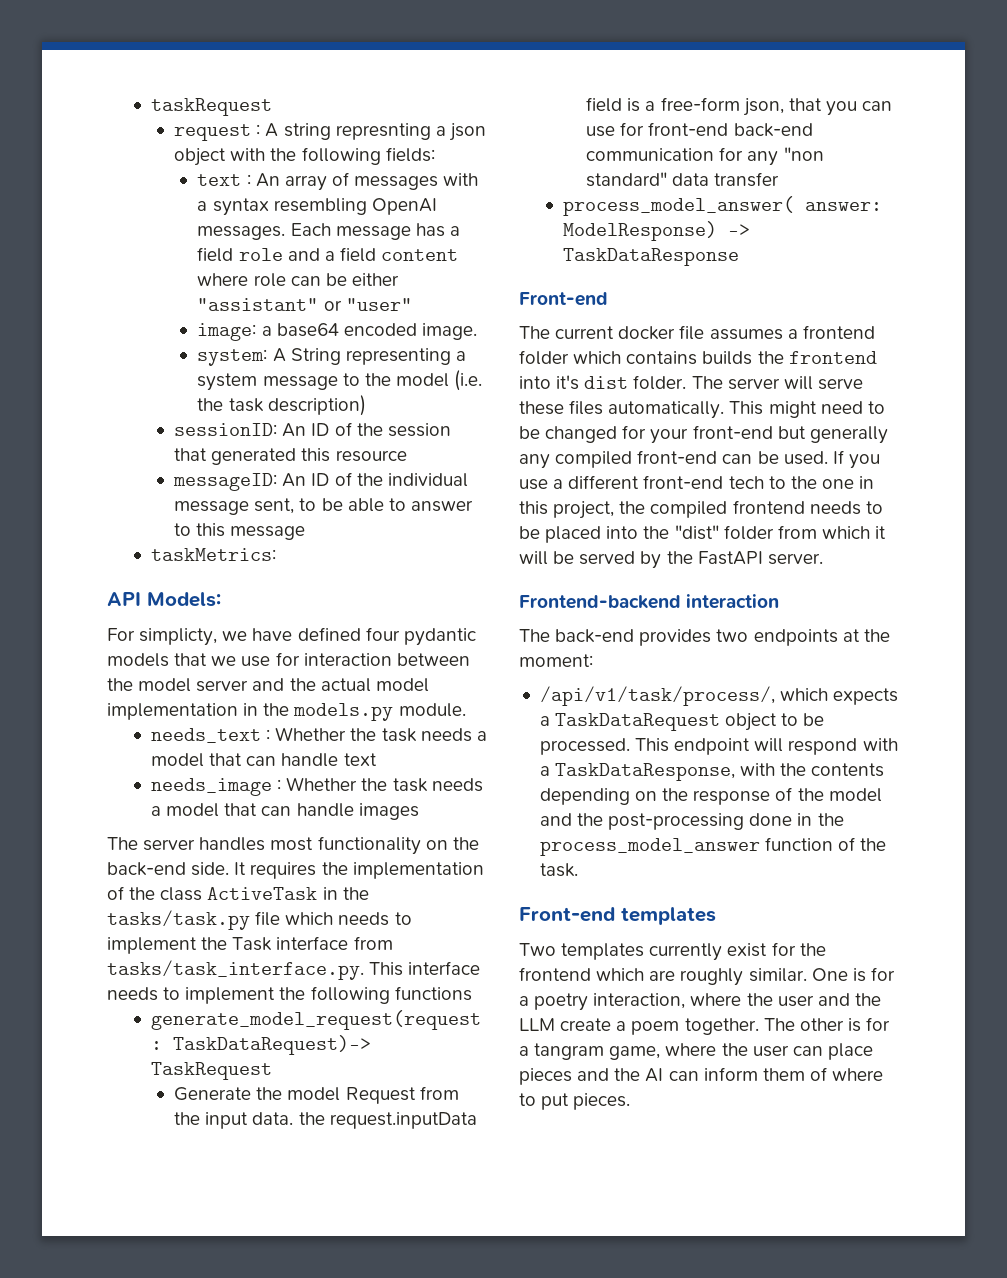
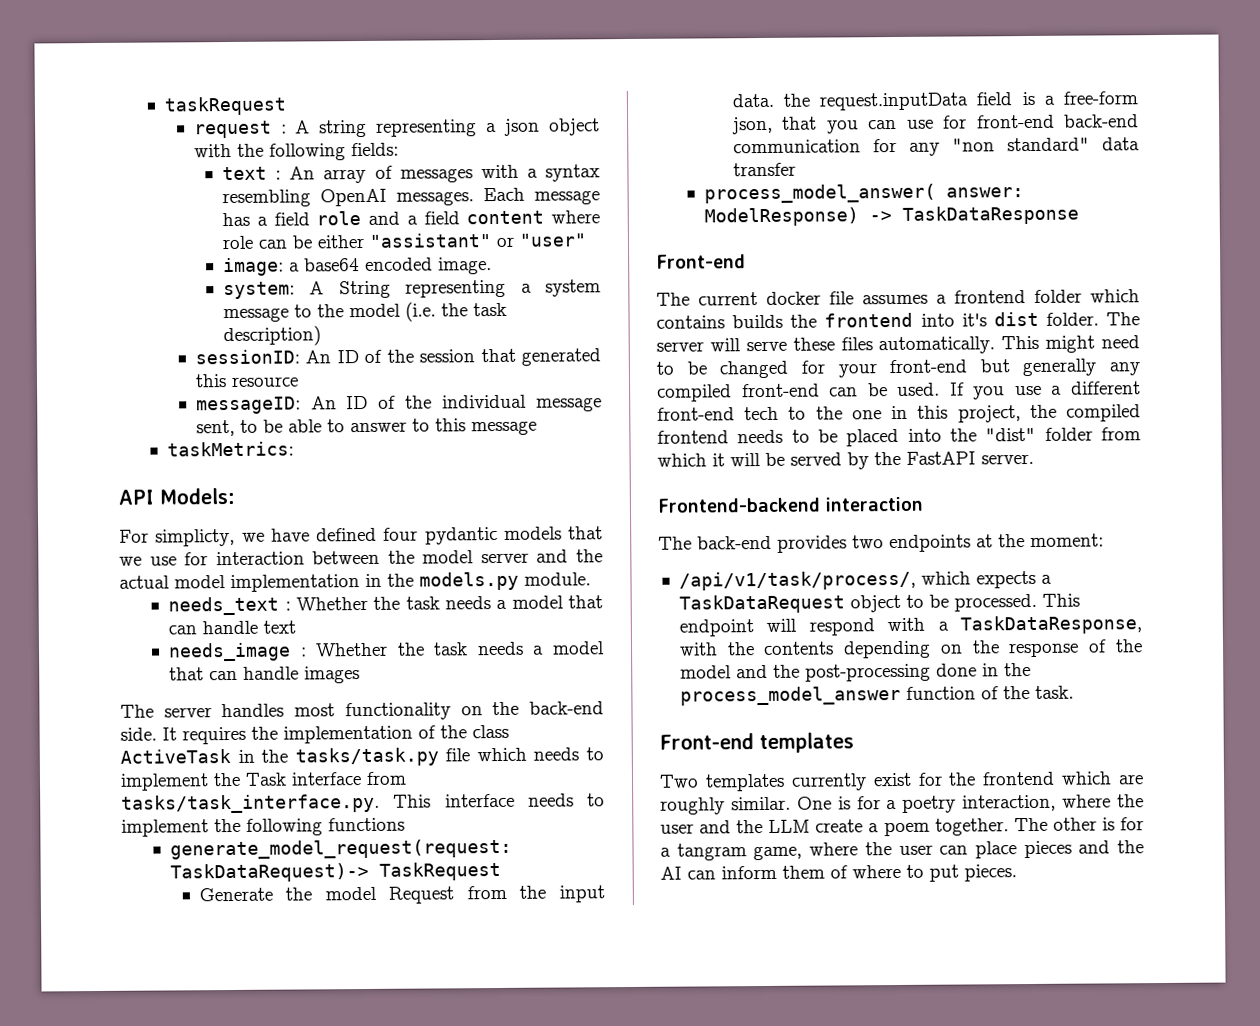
- request : A string represnting a json object with the following fields:
+ request : A string representing a json object with the following fields:

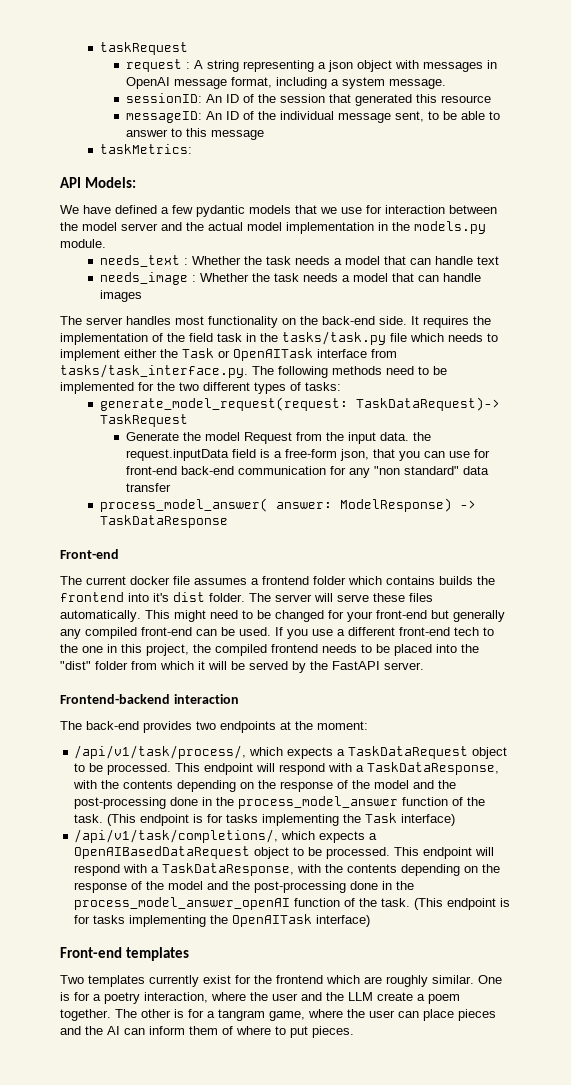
- request : A string representing a json object with the following fields:
- text : An array of messages with a syntax resembling OpenAI messages. Each message has a field role and a field content where role can be either "assistant" or "user"
- image: a base64 encoded image.
- system: A String representing a system message to the model (i.e. the task description)
+ request : A string representing a json object with messages in OpenAI message format, including a system message.
- For simplicty, we have defined four pydantic models that we use for interaction between the model server and the actual model implementation in the models.py module.
+ We have defined a few pydantic models that we use for interaction between the model server and the actual model implementation in the models.py module.
- It requires the implementation of the class ActiveTask in the tasks/task.py file which needs to implement the Task interface from tasks/task_interface.py. This interface needs to implement the following functions
+ It requires the implementation of the field task in the tasks/task.py file which needs to implement either the Task or OpenAITask interface from tasks/task_interface.py. The following methods need to be implemented for the two different types of tasks:
+ (This endpoint is for tasks implementing the Task interface)
+ /api/v1/task/completions/, which expects a OpenAIBasedDataRequest object to be processed. This endpoint will respond with a TaskDataResponse, with the contents depending on the response of the model and the post-processing done in the process_model_answer_openAI function of the task. (This endpoint is for tasks implementing the OpenAITask interface)

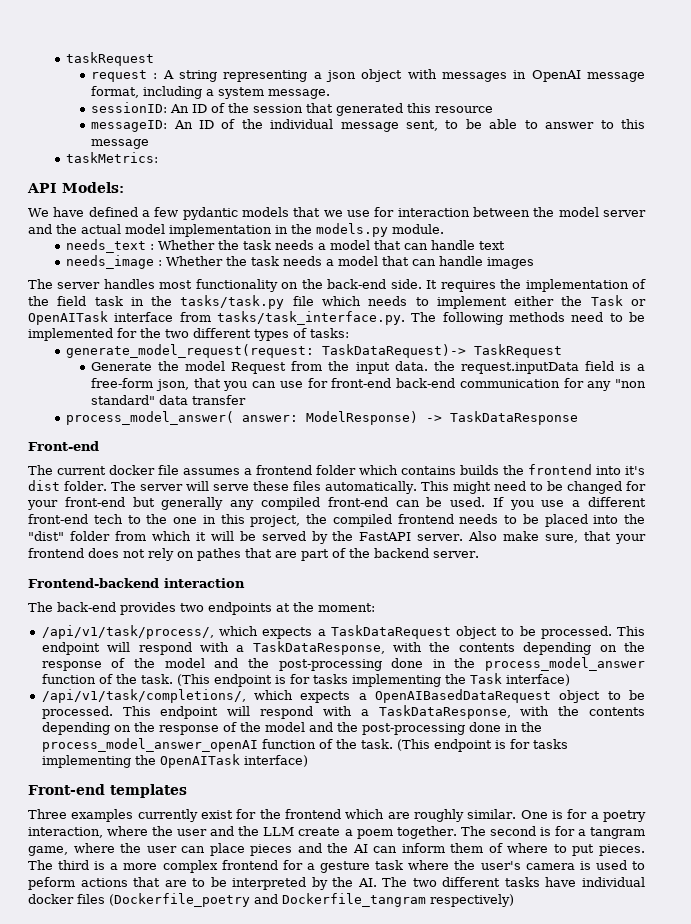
+ Also make sure, that your frontend does not rely on pathes that are part of the backend server.
- Two templates currently exist for the frontend which are roughly similar.
+ Three examples currently exist for the frontend which are roughly similar.
- The other is for a tangram game, where the user can place pieces and the AI can inform them of where to put pieces.
+ The second is for a tangram game, where the user can place pieces and the AI can inform them of where to put pieces.
+ The third is a more complex frontend for a gesture task where the user's camera is used to peform actions that are to be interpreted by the AI. The two different tasks have individual docker files (Dockerfile_poetry and Dockerfile_tangram respectively)

